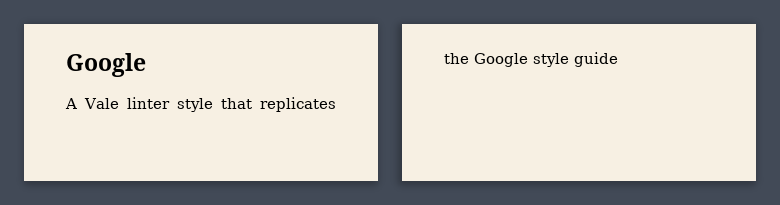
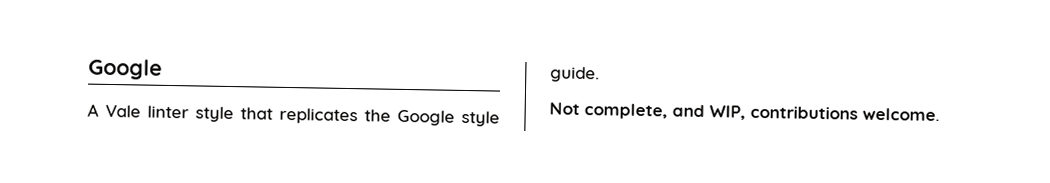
- A Vale linter style that replicates the Google style guide
+ A Vale linter style that replicates the Google style guide.
+ Not complete, and WIP, contributions welcome.

